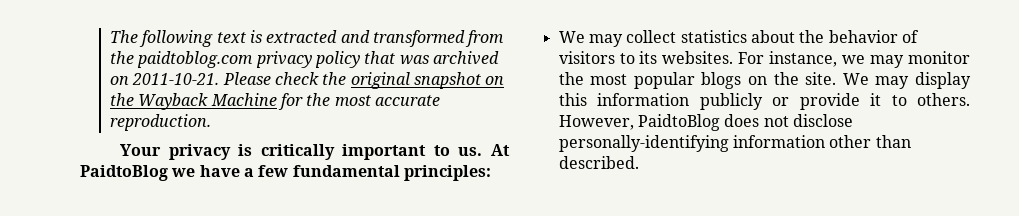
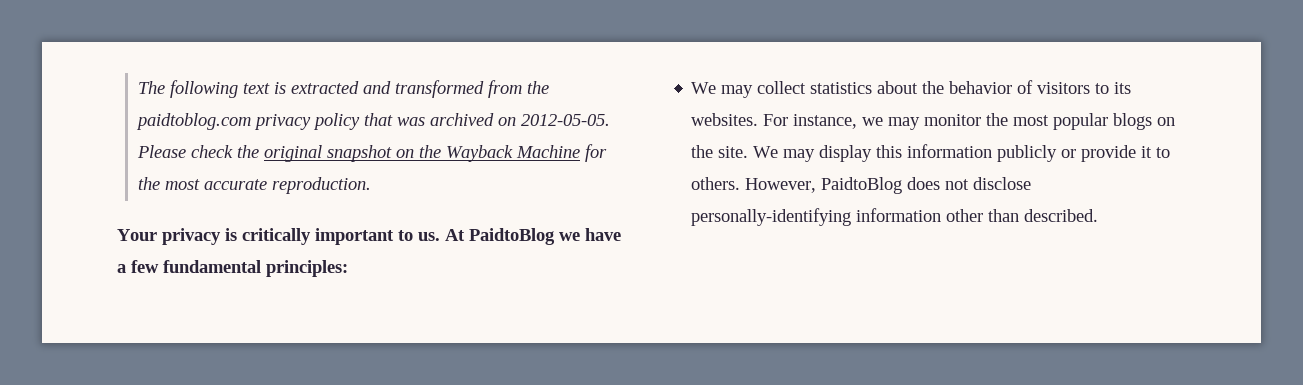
- The following text is extracted and transformed from the paidtoblog.com privacy policy that was archived on 2011-10-21.
+ The following text is extracted and transformed from the paidtoblog.com privacy policy that was archived on 2012-05-05.

